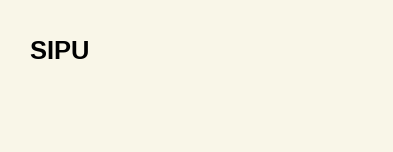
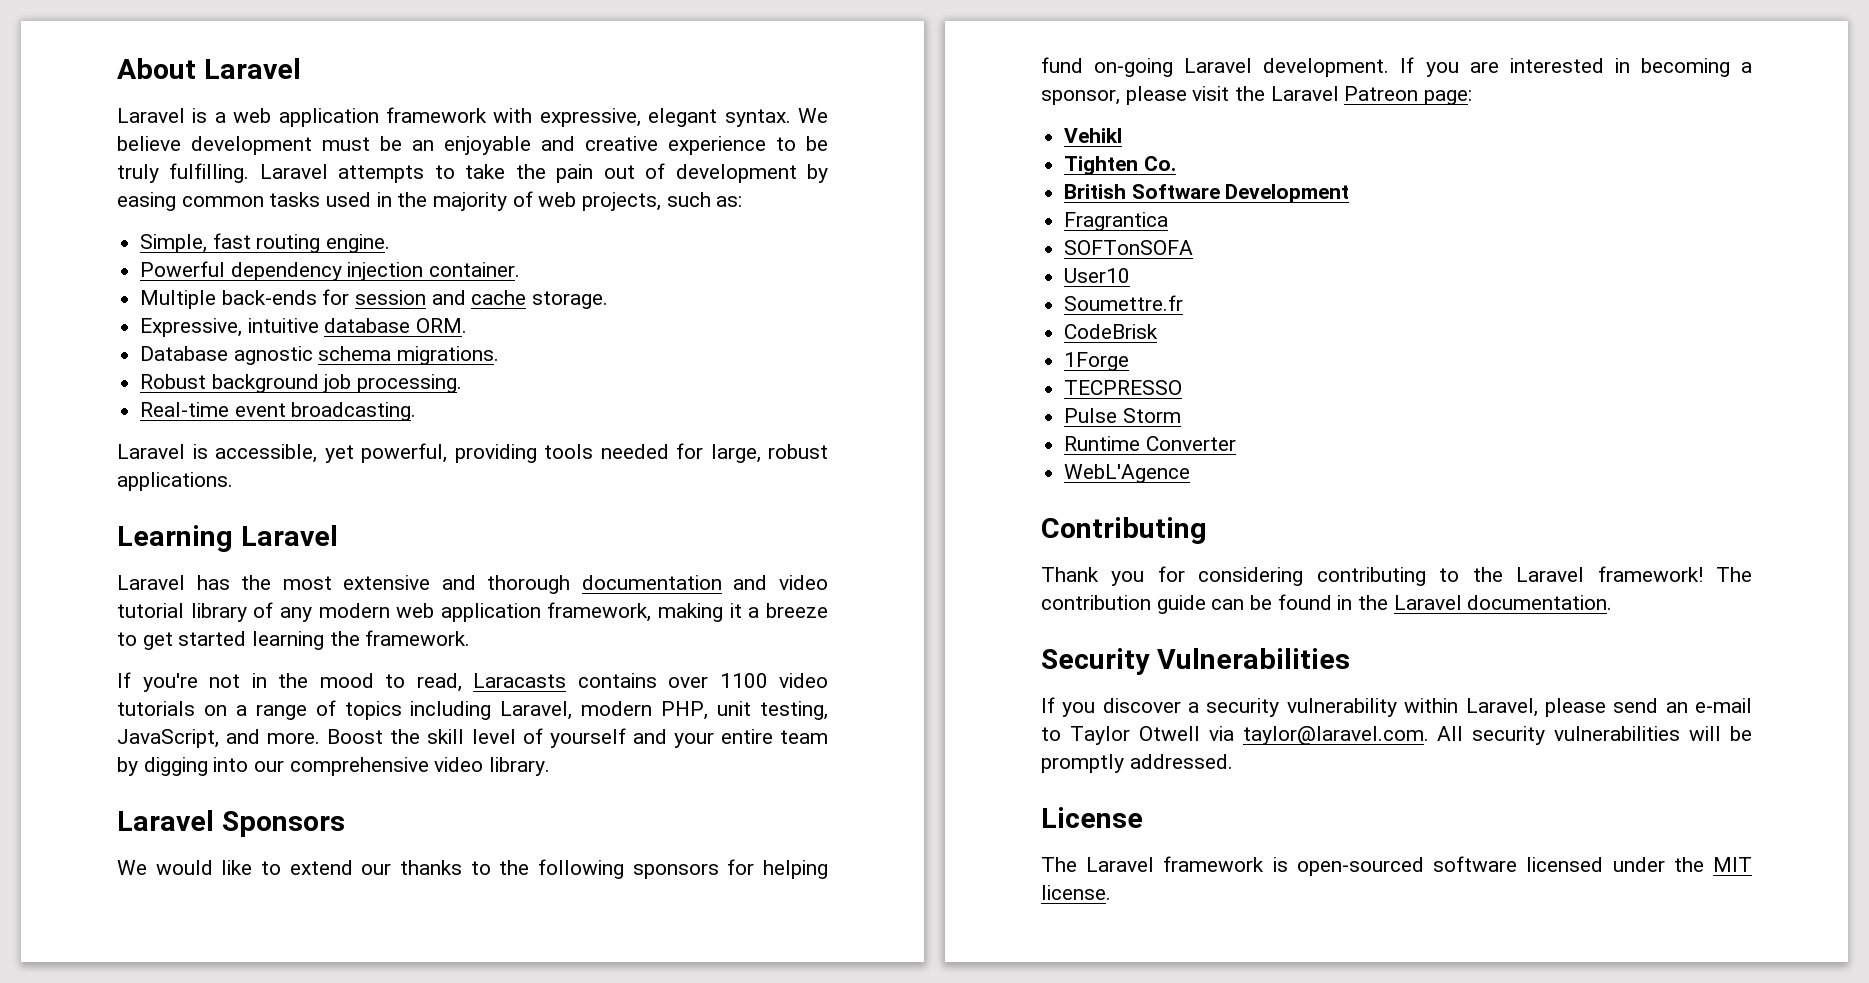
- SIPU
+ About Laravel
+ Laravel is a web application framework with expressive, elegant syntax. We believe development must be an enjoyable and creative experience to be truly fulfilling. Laravel attempts to take the pain out of development by easing common tasks used in the majority of web projects, such as:
+ Simple, fast routing engine.
+ Powerful dependency injection container.
+ Multiple back-ends for session and cache storage.
+ Expressive, intuitive database ORM.
+ Database agnostic schema migrations.
+ Robust background job processing.
+ Real-time event broadcasting.
+ Laravel is accessible, yet powerful, providing tools needed for large, robust applications.
+ Learning Laravel
+ Laravel has the most extensive and thorough documentation and video tutorial library of any modern web application framework, making it a breeze to get started learning the framework.
+ If you're not in the mood to read, Laracasts contains over 1100 video tutorials on a range of topics including Laravel, modern PHP, unit testing, JavaScript, and more. Boost the skill level of yourself and your entire team by digging into our comprehensive video library.
+ Laravel Sponsors
+ We would like to extend our thanks to the following sponsors for helping fund on-going Laravel development. If you are interested in becoming a sponsor, please visit the Laravel Patreon page:
+ Vehikl
+ Tighten Co.
+ British Software Development
+ Fragrantica
+ SOFTonSOFA
+ User10
+ Soumettre.fr
+ CodeBrisk
+ 1Forge
+ TECPRESSO
+ Pulse Storm
+ Runtime Converter
+ WebL'Agence
+ Contributing
+ Thank you for considering contributing to the Laravel framework! The contribution guide can be found in the Laravel documentation.
+ Security Vulnerabilities
+ If you discover a security vulnerability within Laravel, please send an e-mail to Taylor Otwell via taylor@laravel.com. All security vulnerabilities will be promptly addressed.
+ License
+ The Laravel framework is open-sourced software licensed under the MIT license.

